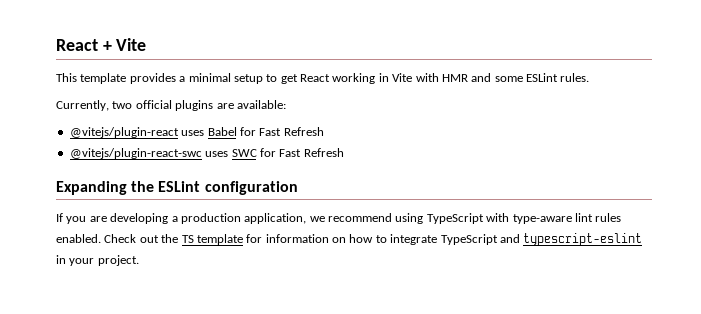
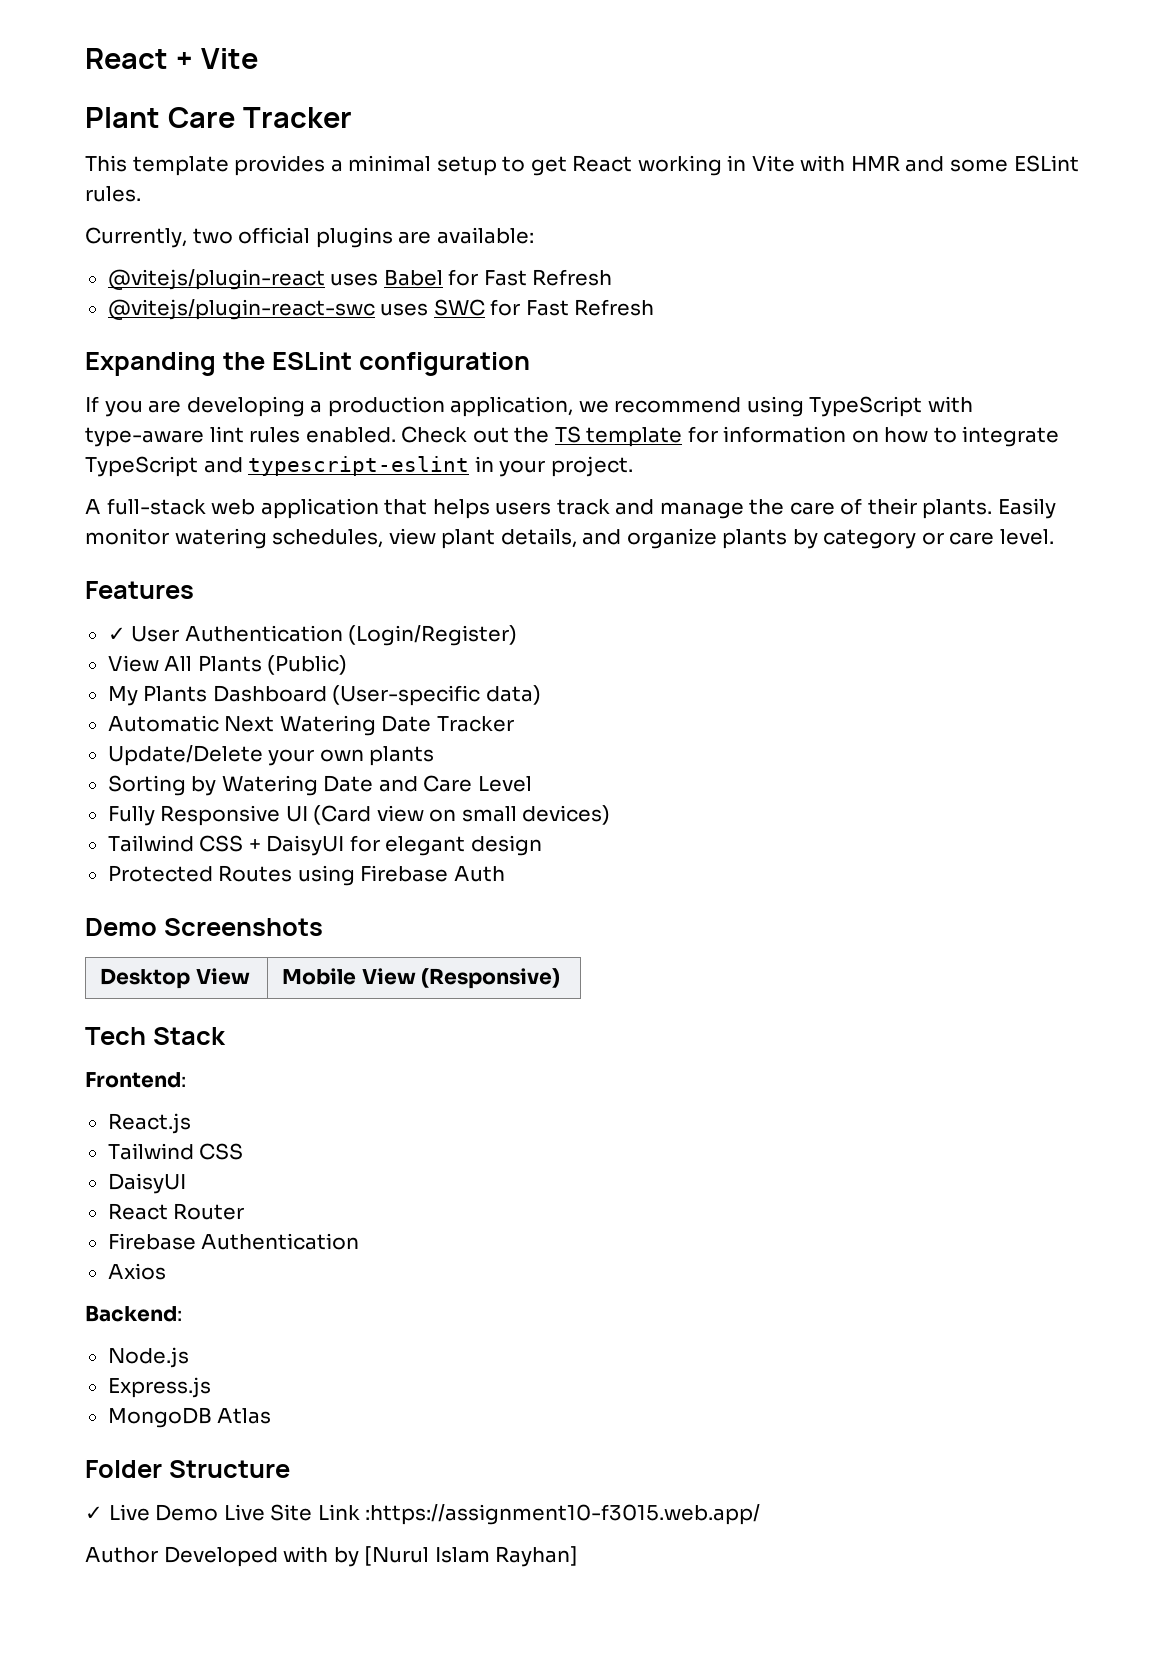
+ Plant Care Tracker
+ A full-stack web application that helps users track and manage the care of their plants. Easily monitor watering schedules, view plant details, and organize plants by category or care level.
+ Features
+ ✓ User Authentication (Login/Register)
+ View All Plants (Public)
+ My Plants Dashboard (User-specific data)
+ Automatic Next Watering Date Tracker
+ Update/Delete your own plants
+ Sorting by Watering Date and Care Level
+ Fully Responsive UI (Card view on small devices)
+ Tailwind CSS + DaisyUI for elegant design
+ Protected Routes using Firebase Auth
+ Demo Screenshots
+ Desktop View | Mobile View (Responsive)
+ Tech Stack
+ Frontend:
+ React.js
+ Tailwind CSS
+ DaisyUI
+ React Router
+ Firebase Authentication
+ Axios
+ Backend:
+ Node.js
+ Express.js
+ MongoDB Atlas
+ Folder Structure
+ ✓ Live Demo Live Site Link :https://assignment10-f3015.web.app/
+ Author Developed with by [Nurul Islam Rayhan]

